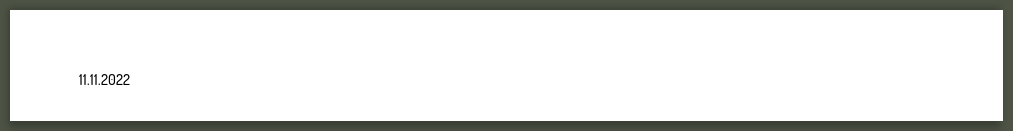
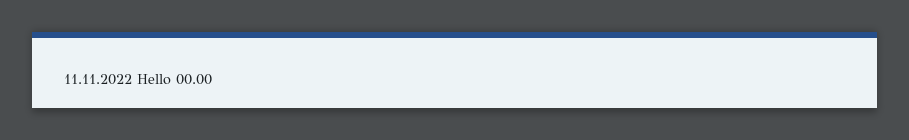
- 11.11.2022
+ 11.11.2022 Hello 00.00

